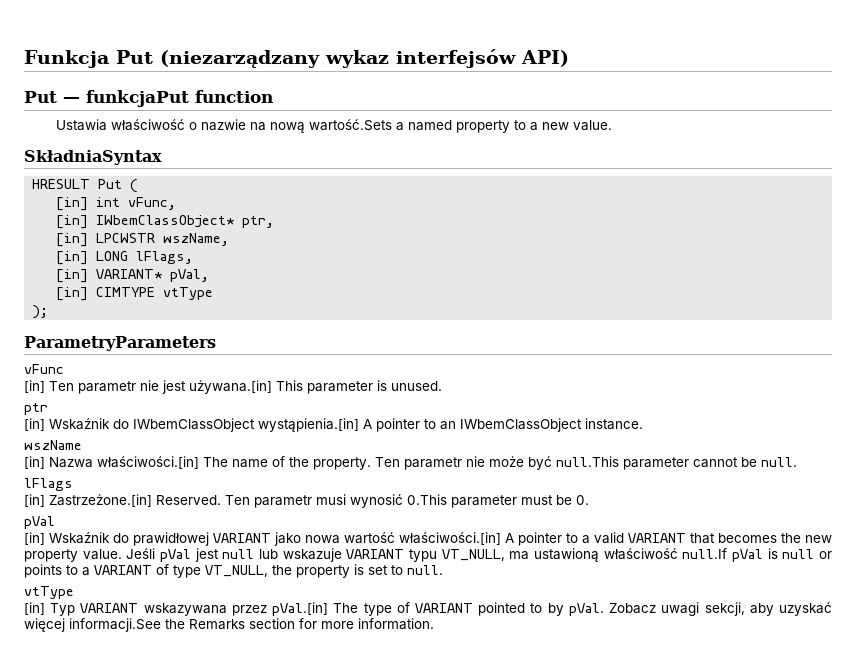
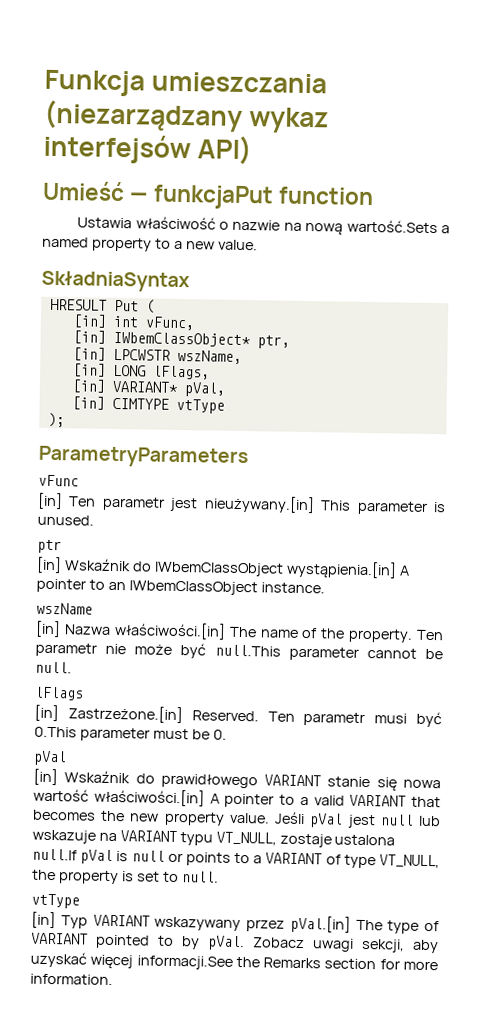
- Funkcja Put (niezarządzany wykaz interfejsów API)
+ Funkcja umieszczania (niezarządzany wykaz interfejsów API)
- Put — funkcjaPut function
+ Umieść — funkcjaPut function
- [in] Ten parametr nie jest używana.[in] This parameter is unused.
+ [in] Ten parametr jest nieużywany.[in] This parameter is unused.
- Ten parametr musi wynosić 0.This parameter must be 0.
+ Ten parametr musi być 0.This parameter must be 0.
- [in] Wskaźnik do prawidłowej VARIANT jako nowa wartość właściwości.[in] A pointer to a valid VARIANT that becomes the new property value.
+ [in] Wskaźnik do prawidłowego VARIANT stanie się nowa wartość właściwości.[in] A pointer to a valid VARIANT that becomes the new property value.
- Jeśli pVal jest null lub wskazuje VARIANT typu VT_NULL, ma ustawioną właściwość null.If pVal is null or points to a VARIANT of type VT_NULL, the property is set to null.
+ Jeśli pVal jest null lub wskazuje na VARIANT typu VT_NULL, zostaje ustalona null.If pVal is null or points to a VARIANT of type VT_NULL, the property is set to null.
- [in] Typ VARIANT wskazywana przez pVal.[in] The type of VARIANT pointed to by pVal.
+ [in] Typ VARIANT wskazywany przez pVal.[in] The type of VARIANT pointed to by pVal.

